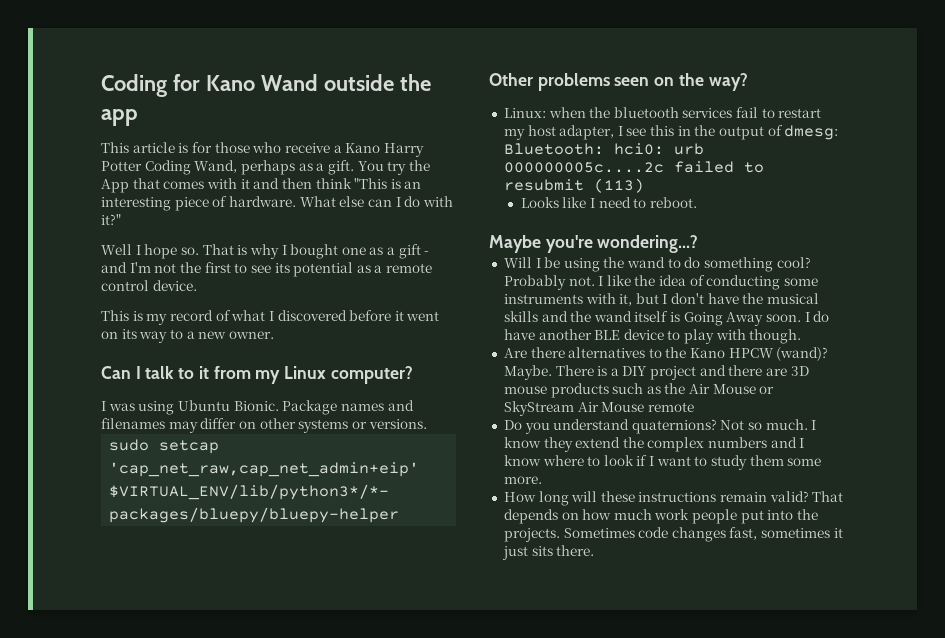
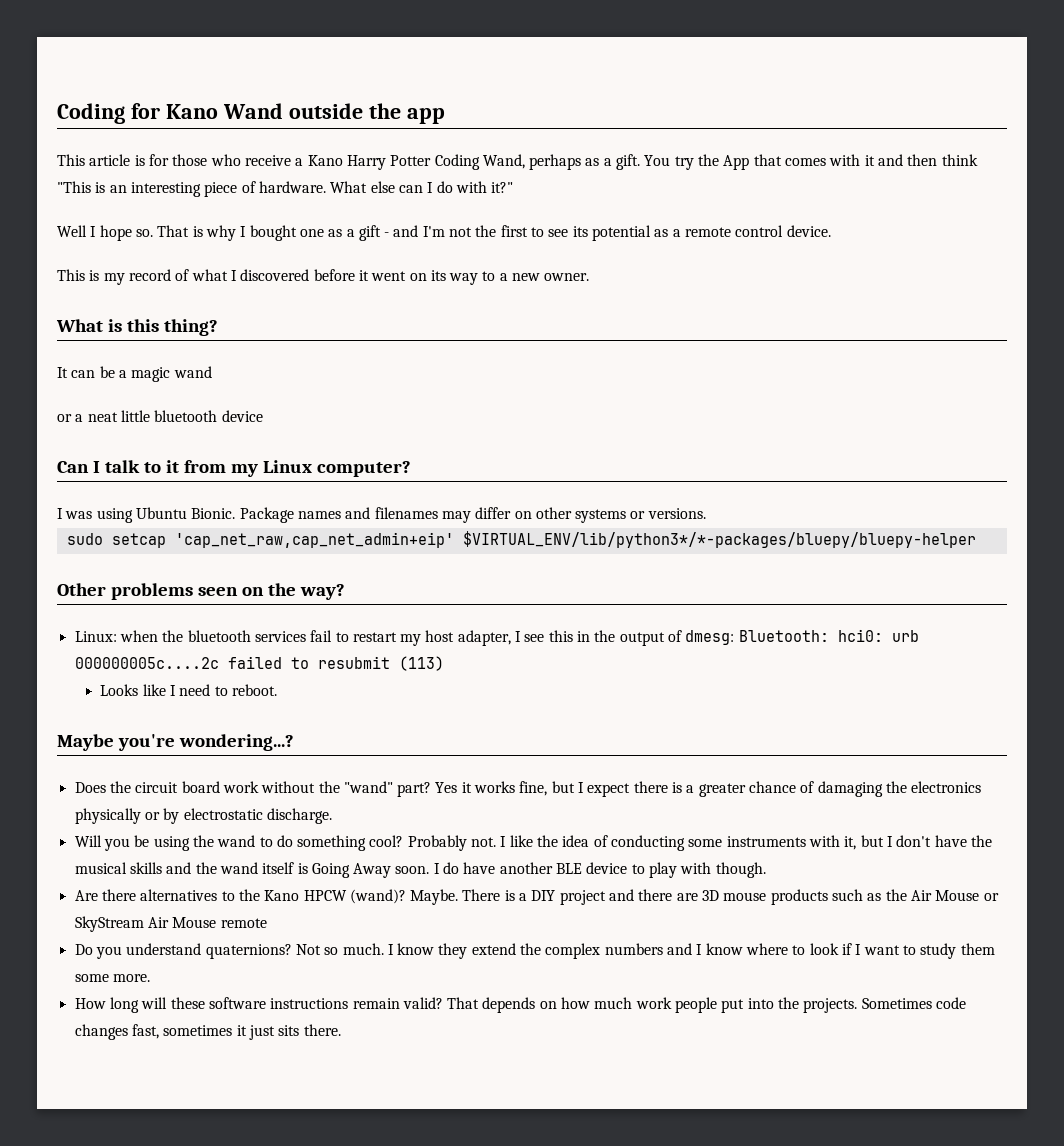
+ What is this thing?
+ It can be a magic wand
+ or a neat little bluetooth device
+ Does the circuit board work without the "wand" part? Yes it works fine, but I expect there is a greater chance of damaging the electronics physically or by electrostatic discharge.
- Will I be using the wand to do something cool?
+ Will you be using the wand to do something cool?
- How long will these instructions remain valid?
+ How long will these software instructions remain valid?

